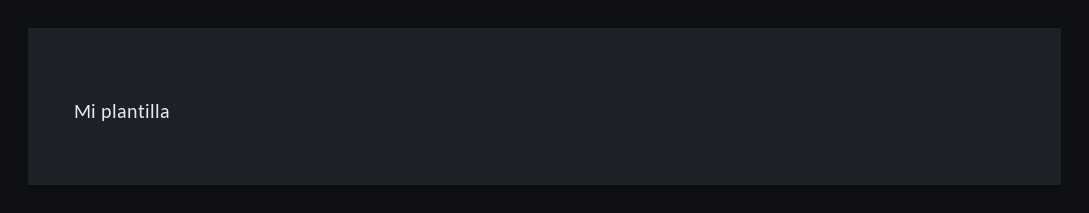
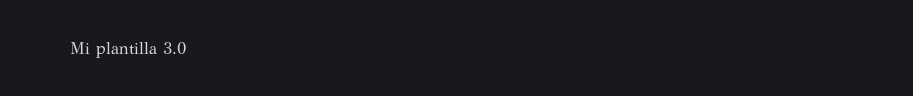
- Mi plantilla
+ Mi plantilla 3.0

